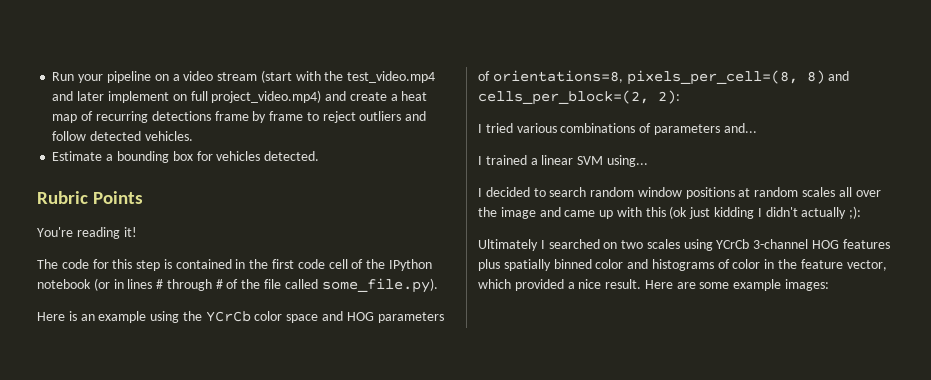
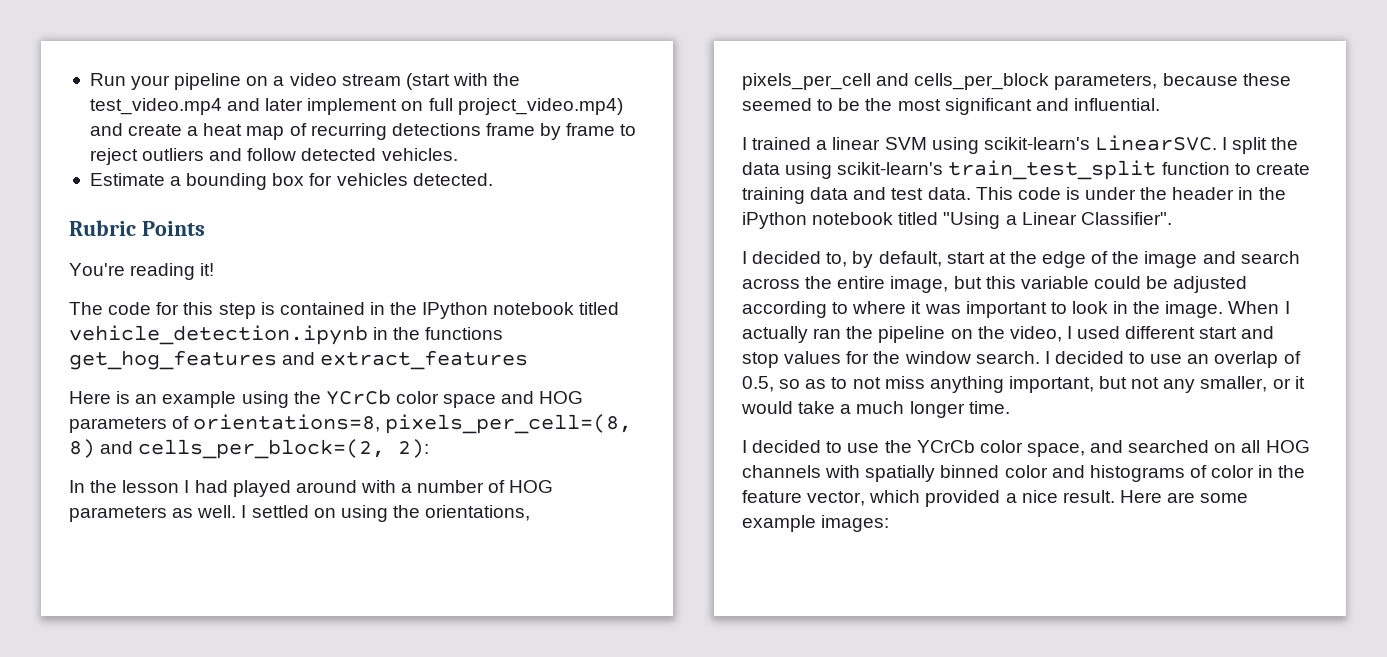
- The code for this step is contained in the first code cell of the IPython notebook (or in lines # through # of the file called some_file.py).
+ The code for this step is contained in the IPython notebook titled vehicle_detection.ipynb in the functions get_hog_features and extract_features
- I tried various combinations of parameters and...
+ In the lesson I had played around with a number of HOG parameters as well. I settled on using the orientations, pixels_per_cell and cells_per_block parameters, because these seemed to be the most significant and influential.
- I trained a linear SVM using...
- I decided to search random window positions at random scales all over the image and came up with this (ok just kidding I didn't actually ;):
- Ultimately I searched on two scales using YCrCb 3-channel HOG features plus spatially binned color and histograms of color in the feature vector, which provided a nice result.
+ I trained a linear SVM using scikit-learn's LinearSVC. I split the data using scikit-learn's train_test_split function to create training data and test data. This code is under the header in the iPython notebook titled "Using a Linear Classifier".
+ I decided to, by default, start at the edge of the image and search across the entire image, but this variable could be adjusted according to where it was important to look in the image. When I actually ran the pipeline on the video, I used different start and stop values for the window search. I decided to use an overlap of 0.5, so as to not miss anything important, but not any smaller, or it would take a much longer time.
+ I decided to use the YCrCb color space, and searched on all HOG channels with spatially binned color and histograms of color in the feature vector, which provided a nice result.

